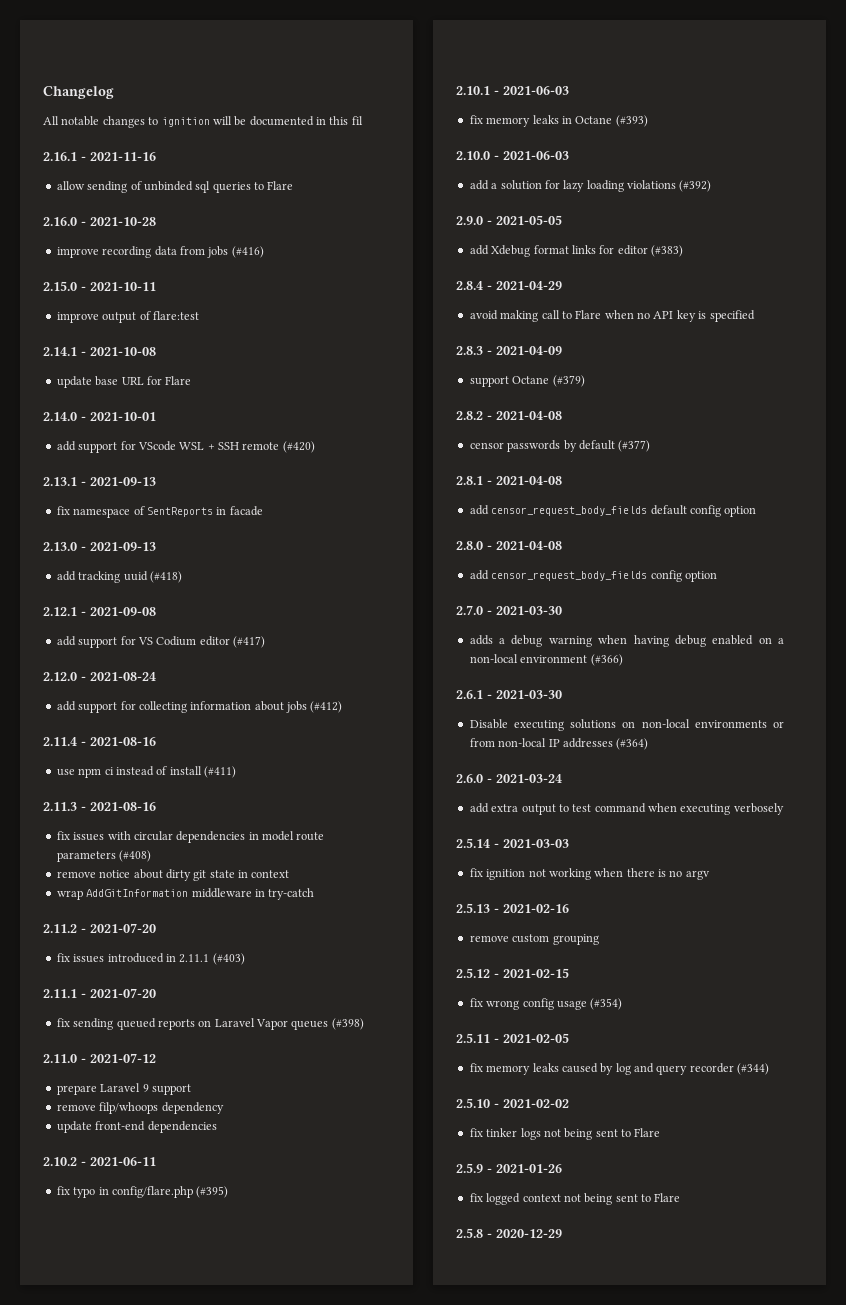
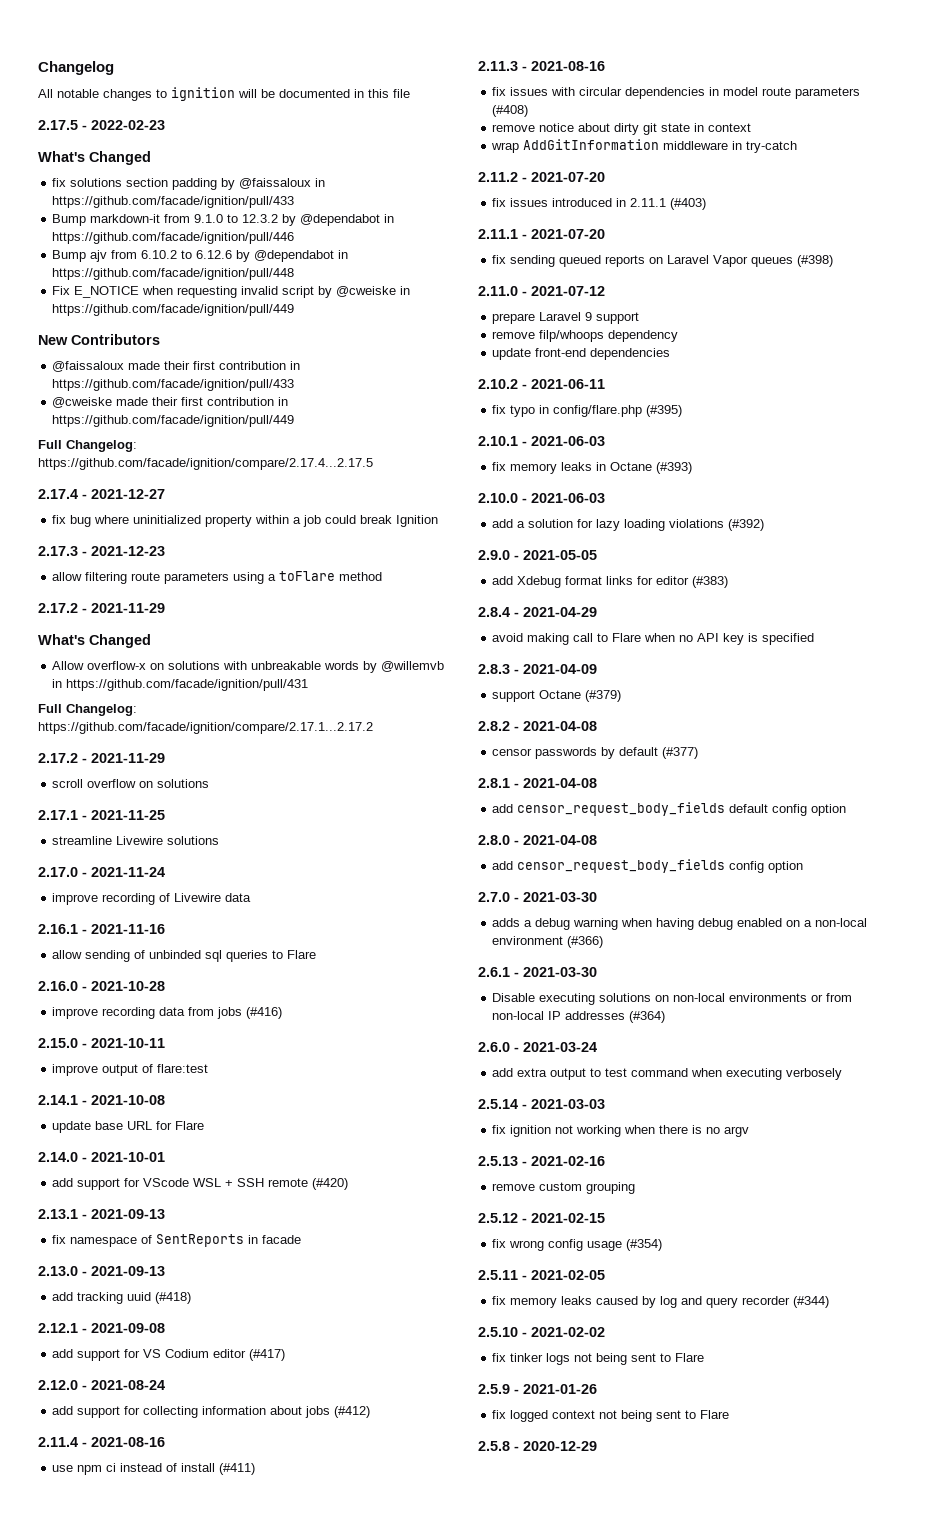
- All notable changes to ignition will be documented in this fil
+ All notable changes to ignition will be documented in this file
+ 2.17.5 - 2022-02-23
+ What's Changed
+ fix solutions section padding by @faissaloux in https://github.com/facade/ignition/pull/433
+ Bump markdown-it from 9.1.0 to 12.3.2 by @dependabot in https://github.com/facade/ignition/pull/446
+ Bump ajv from 6.10.2 to 6.12.6 by @dependabot in https://github.com/facade/ignition/pull/448
+ Fix E_NOTICE when requesting invalid script by @cweiske in https://github.com/facade/ignition/pull/449
+ New Contributors
+ @faissaloux made their first contribution in https://github.com/facade/ignition/pull/433
+ @cweiske made their first contribution in https://github.com/facade/ignition/pull/449
+ Full Changelog: https://github.com/facade/ignition/compare/2.17.4...2.17.5
+ 2.17.4 - 2021-12-27
+ fix bug where uninitialized property within a job could break Ignition
+ 2.17.3 - 2021-12-23
+ allow filtering route parameters using a toFlare method
+ 2.17.2 - 2021-11-29
+ What's Changed
+ Allow overflow-x on solutions with unbreakable words by @willemvb in https://github.com/facade/ignition/pull/431
+ Full Changelog: https://github.com/facade/ignition/compare/2.17.1...2.17.2
+ 2.17.2 - 2021-11-29
+ scroll overflow on solutions
+ 2.17.1 - 2021-11-25
+ streamline Livewire solutions
+ 2.17.0 - 2021-11-24
+ improve recording of Livewire data

